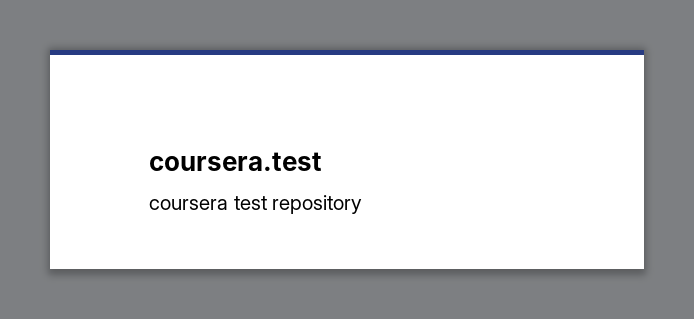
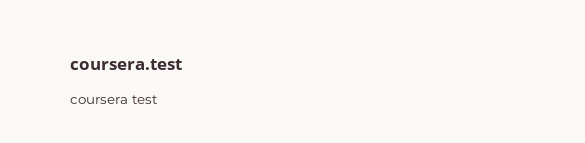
- coursera test repository
+ coursera test

